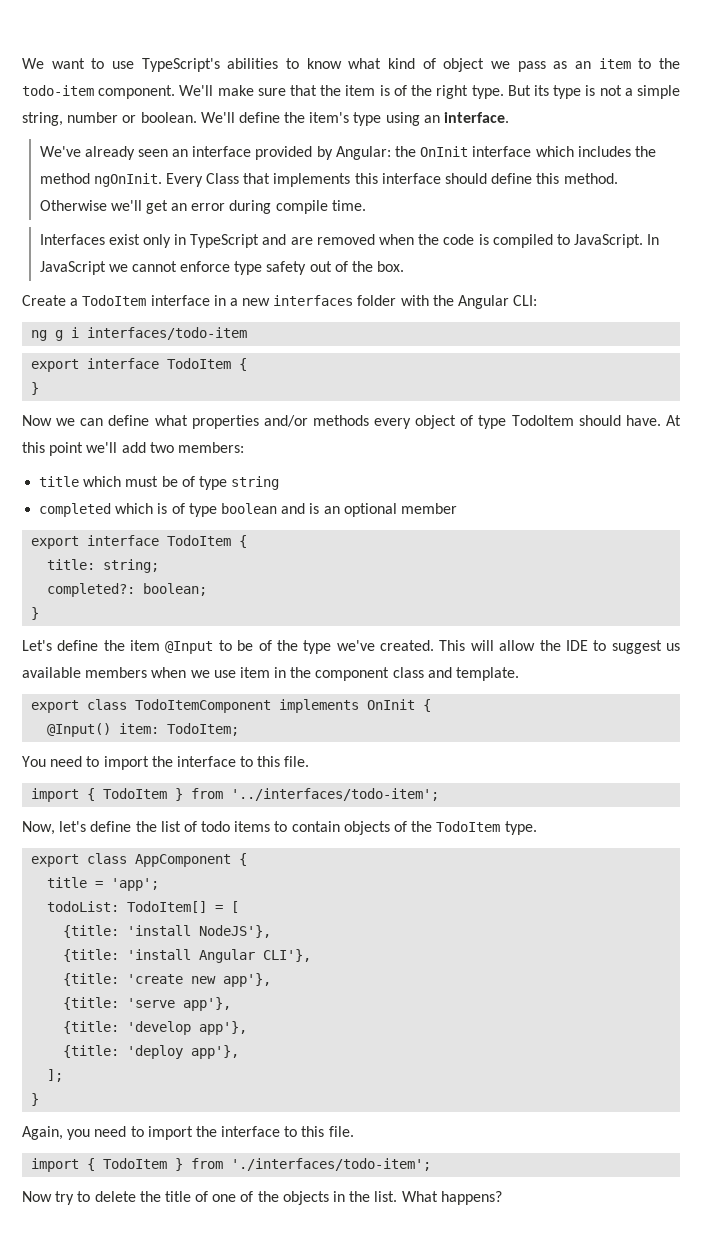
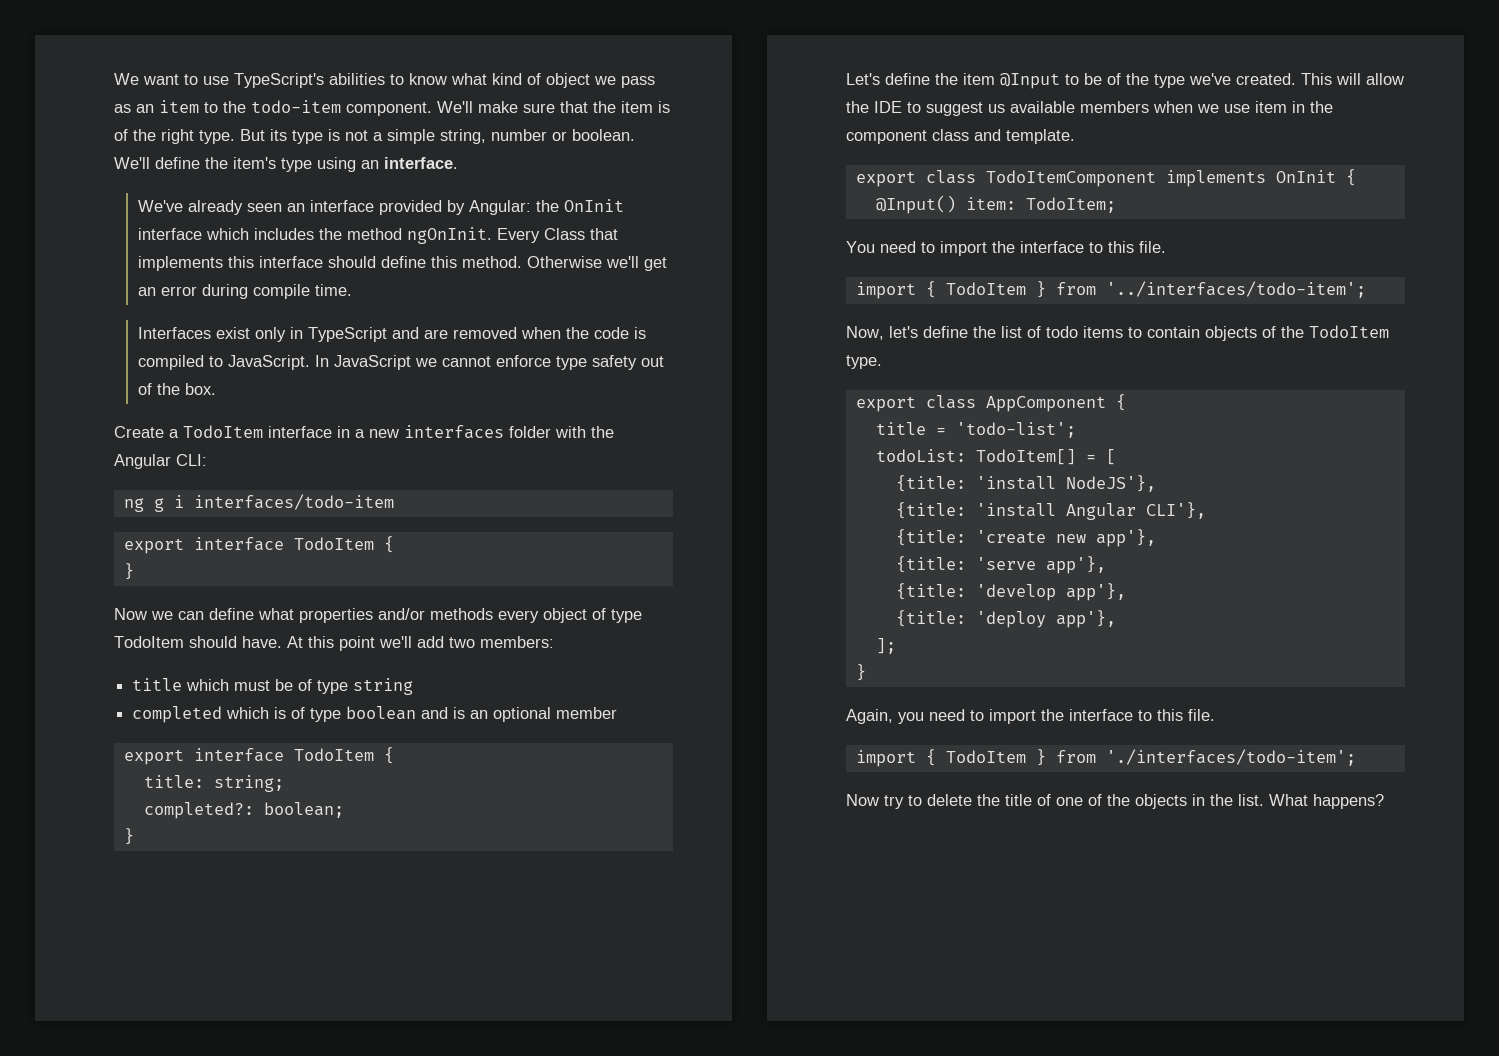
- title = 'app';
+ title = 'todo-list';

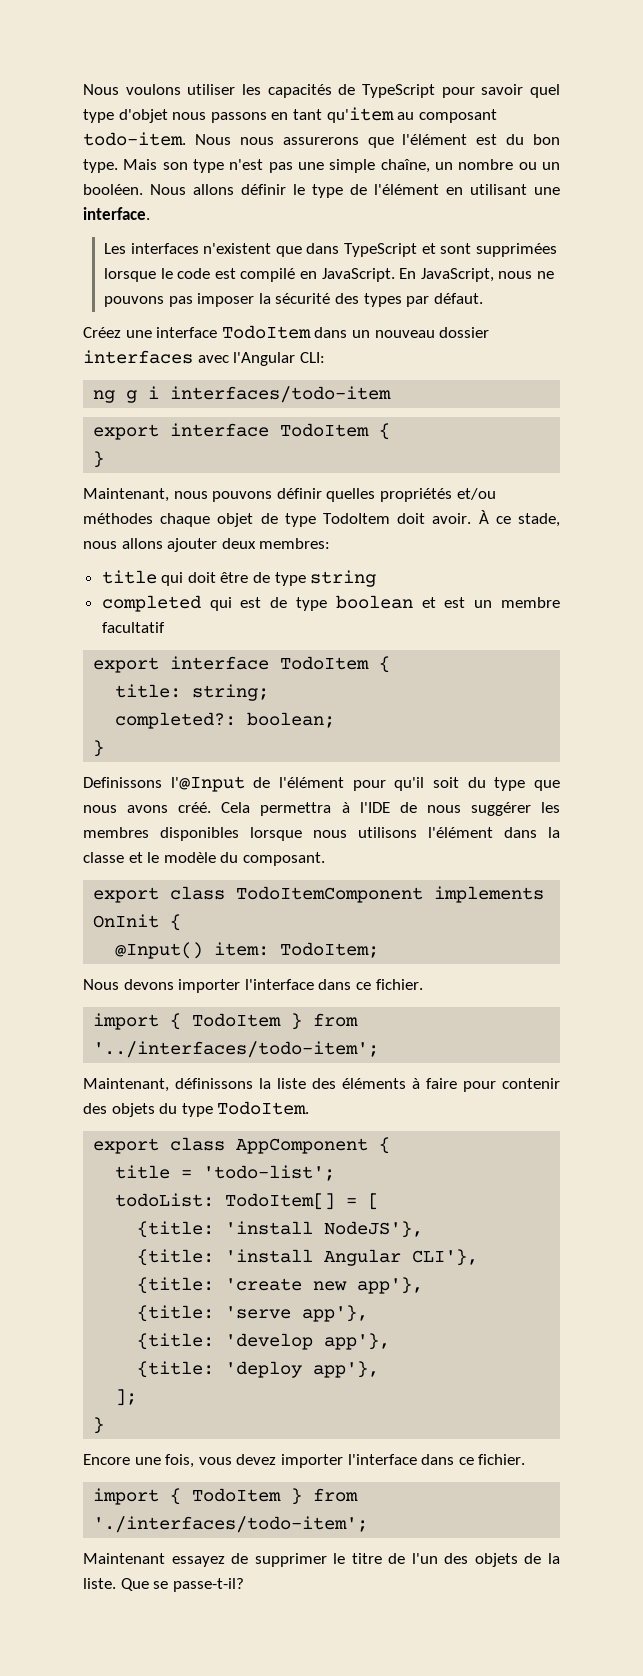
- We want to use TypeScript's abilities to know what kind of object we pass as an item to the todo-item component. We'll make sure that the item is of the right type. But its type is not a simple string, number or boolean. We'll define the item's type using an interface.
- We've already seen an interface provided by Angular: the OnInit interface which includes the method ngOnInit. Every Class that implements this interface should define this method. Otherwise we'll get an error during compile time.
- Interfaces exist only in TypeScript and are removed when the code is compiled to JavaScript. In JavaScript we cannot enforce type safety out of the box.
- Create a TodoItem interface in a new interfaces folder with the Angular CLI:
+ Nous voulons utiliser les capacités de TypeScript pour savoir quel type d'objet nous passons en tant qu'item au composant todo-item. Nous nous assurerons que l'élément est du bon type. Mais son type n'est pas une simple chaîne, un nombre ou un booléen. Nous allons définir le type de l'élément en utilisant une interface.
+ Les interfaces n'existent que dans TypeScript et sont supprimées lorsque le code est compilé en JavaScript. En JavaScript, nous ne pouvons pas imposer la sécurité des types par défaut.
+ Créez une interface TodoItem dans un nouveau dossier interfaces avec l'Angular CLI:
- Now we can define what properties and/or methods every object of type TodoItem should have. At this point we'll add two members:
- title which must be of type string
- completed which is of type boolean and is an optional member
+ Maintenant, nous pouvons définir quelles propriétés et/ou méthodes chaque objet de type TodoItem doit avoir. À ce stade, nous allons ajouter deux membres:
+ title qui doit être de type string
+ completed qui est de type boolean et est un membre facultatif
- Let's define the item @Input to be of the type we've created. This will allow the IDE to suggest us available members when we use item in the component class and template.
+ Definissons l'@Input de l'élément pour qu'il soit du type que nous avons créé. Cela permettra à l'IDE de nous suggérer les membres disponibles lorsque nous utilisons l'élément dans la classe et le modèle du composant.
- You need to import the interface to this file.
+ Nous devons importer l'interface dans ce fichier.
- Now, let's define the list of todo items to contain objects of the TodoItem type.
+ Maintenant, définissons la liste des éléments à faire pour contenir des objets du type TodoItem.
- Again, you need to import the interface to this file.
+ Encore une fois, vous devez importer l'interface dans ce fichier.
- Now try to delete the title of one of the objects in the list. What happens?
+ Maintenant essayez de supprimer le titre de l'un des objets de la liste. Que se passe-t-il?

